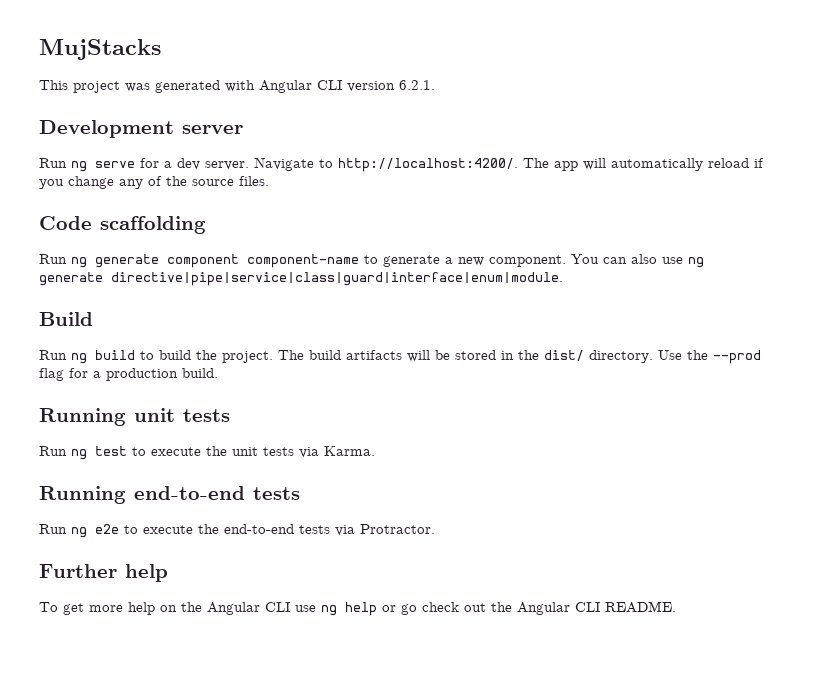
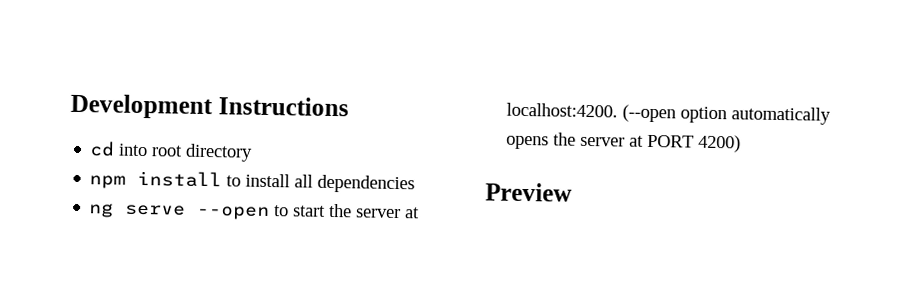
- MujStacks
- This project was generated with Angular CLI version 6.2.1.
- Development server
- Run ng serve for a dev server. Navigate to http://localhost:4200/. The app will automatically reload if you change any of the source files.
- Code scaffolding
- Run ng generate component component-name to generate a new component. You can also use ng generate directive|pipe|service|class|guard|interface|enum|module.
- Build
- Run ng build to build the project. The build artifacts will be stored in the dist/ directory. Use the --prod flag for a production build.
- Running unit tests
- Run ng test to execute the unit tests via Karma.
- Running end-to-end tests
- Run ng e2e to execute the end-to-end tests via Protractor.
- Further help
- To get more help on the Angular CLI use ng help or go check out the Angular CLI README.
+ Development Instructions
+ cd into root directory
+ npm install to install all dependencies
+ ng serve --open to start the server at localhost:4200. (--open option automatically opens the server at PORT 4200)
+ Preview

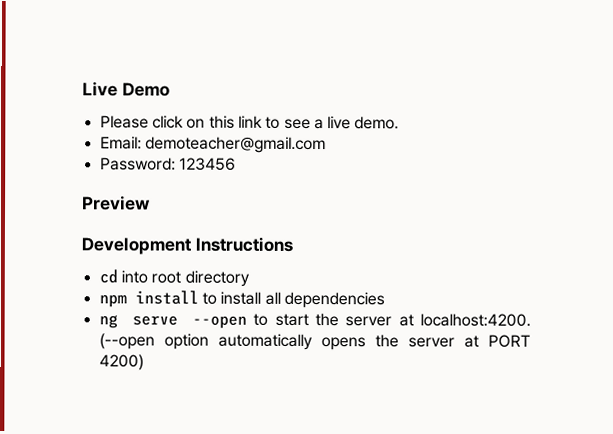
+ Live Demo
+ Please click on this link to see a live demo.
+ Email: demoteacher@gmail.com
+ Password: 123456
+ Preview
- Preview

